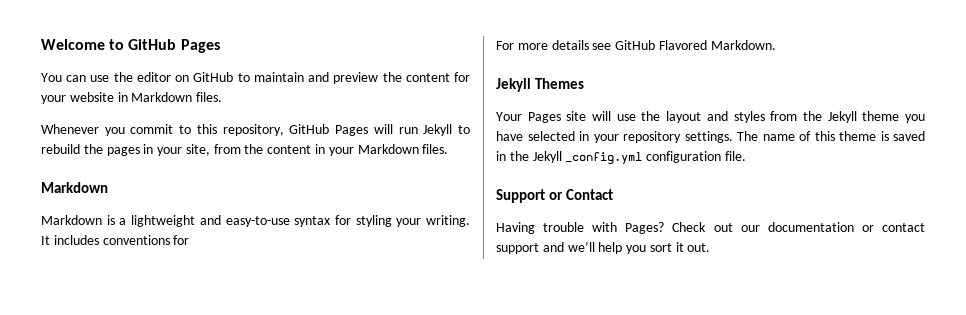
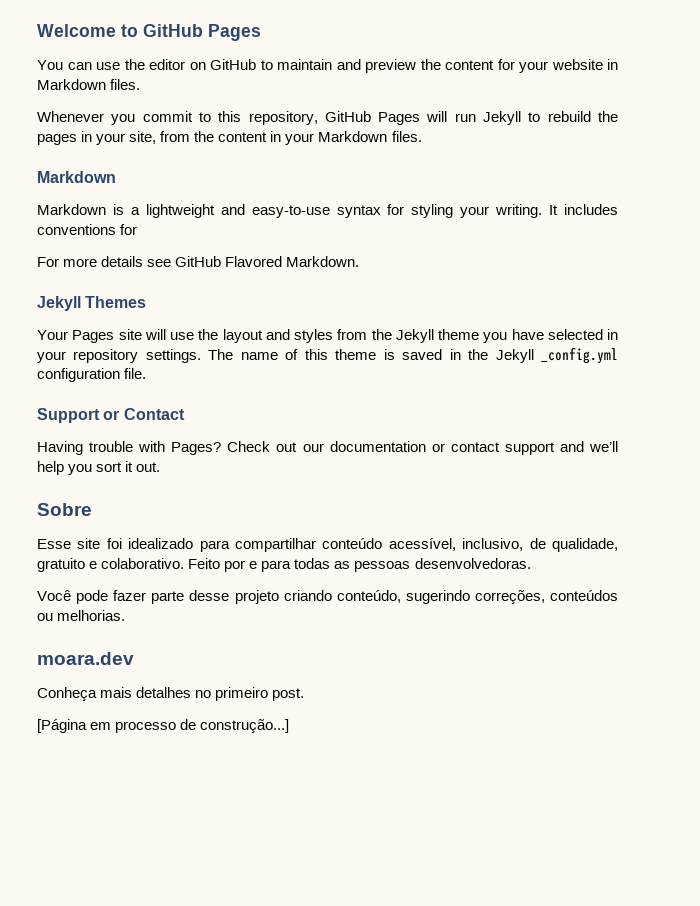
+ Sobre
+ Esse site foi idealizado para compartilhar conteúdo acessível, inclusivo, de qualidade, gratuito e colaborativo. Feito por e para todas as pessoas desenvolvedoras.
+ Você pode fazer parte desse projeto criando conteúdo, sugerindo correções, conteúdos ou melhorias.
+ moara.dev
+ Conheça mais detalhes no primeiro post.
+ [Página em processo de construção...]

